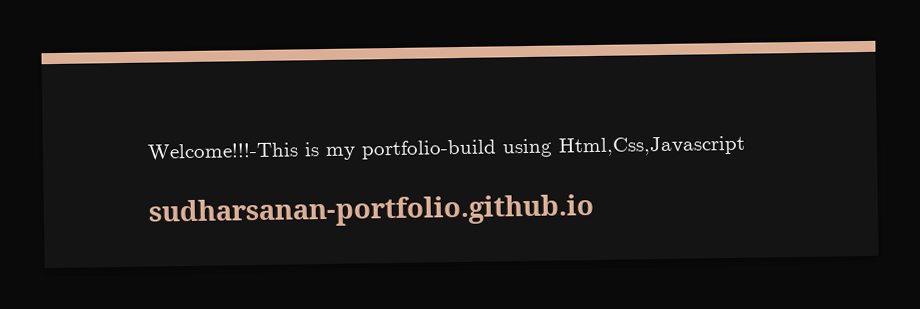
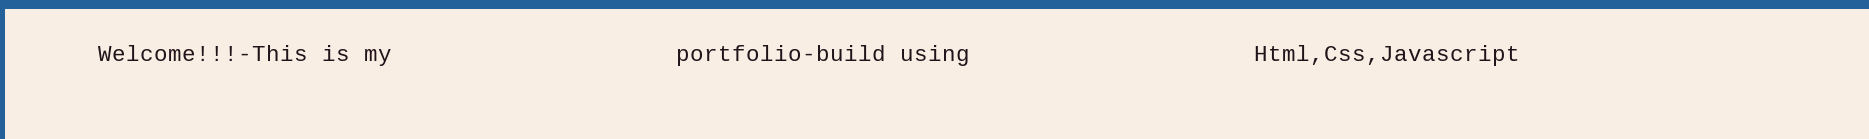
- sudharsanan-portfolio.github.io

